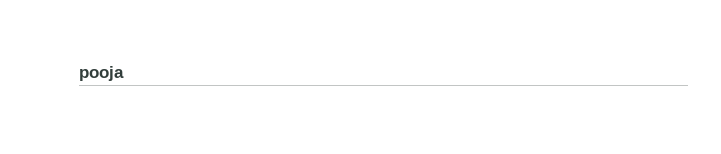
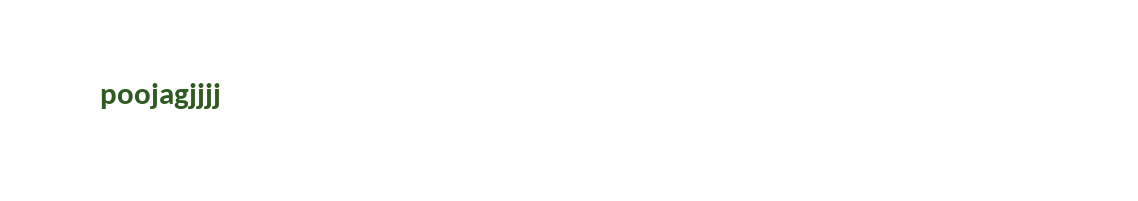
- pooja
+ poojagjjjj

